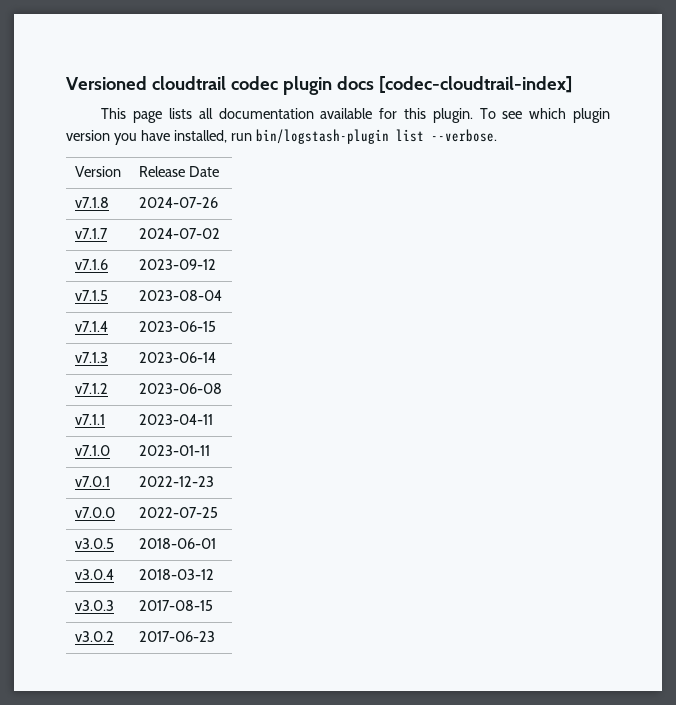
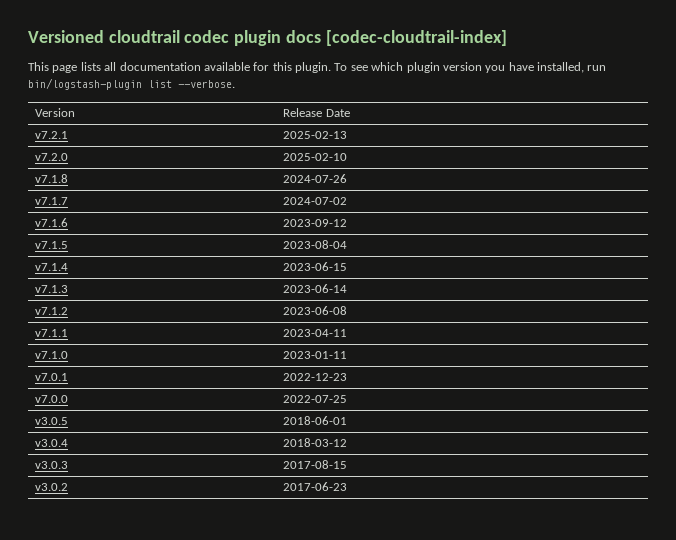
+ v7.2.1 | 2025-02-13
+ v7.2.0 | 2025-02-10

